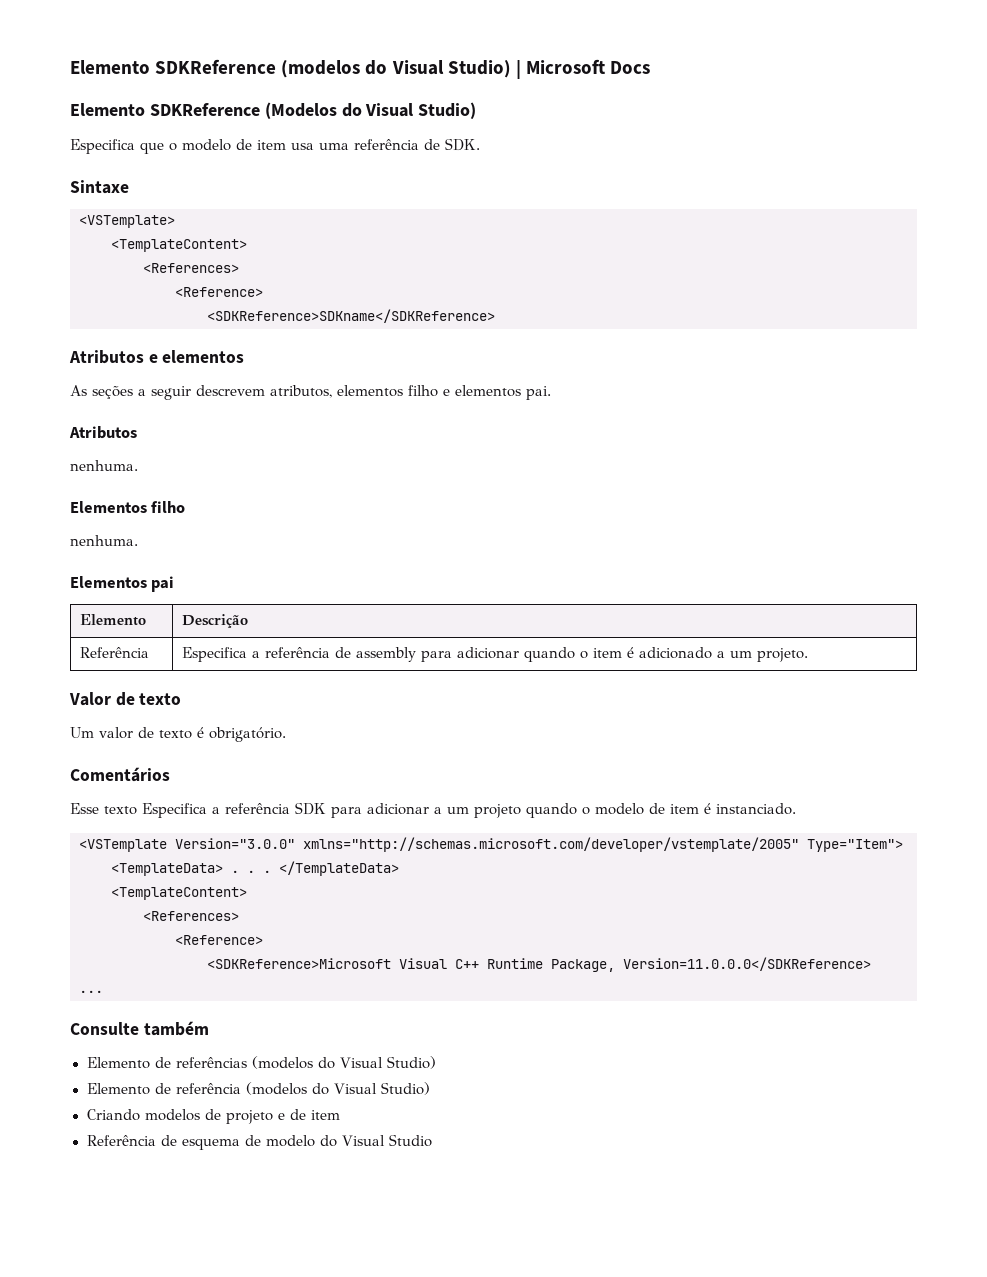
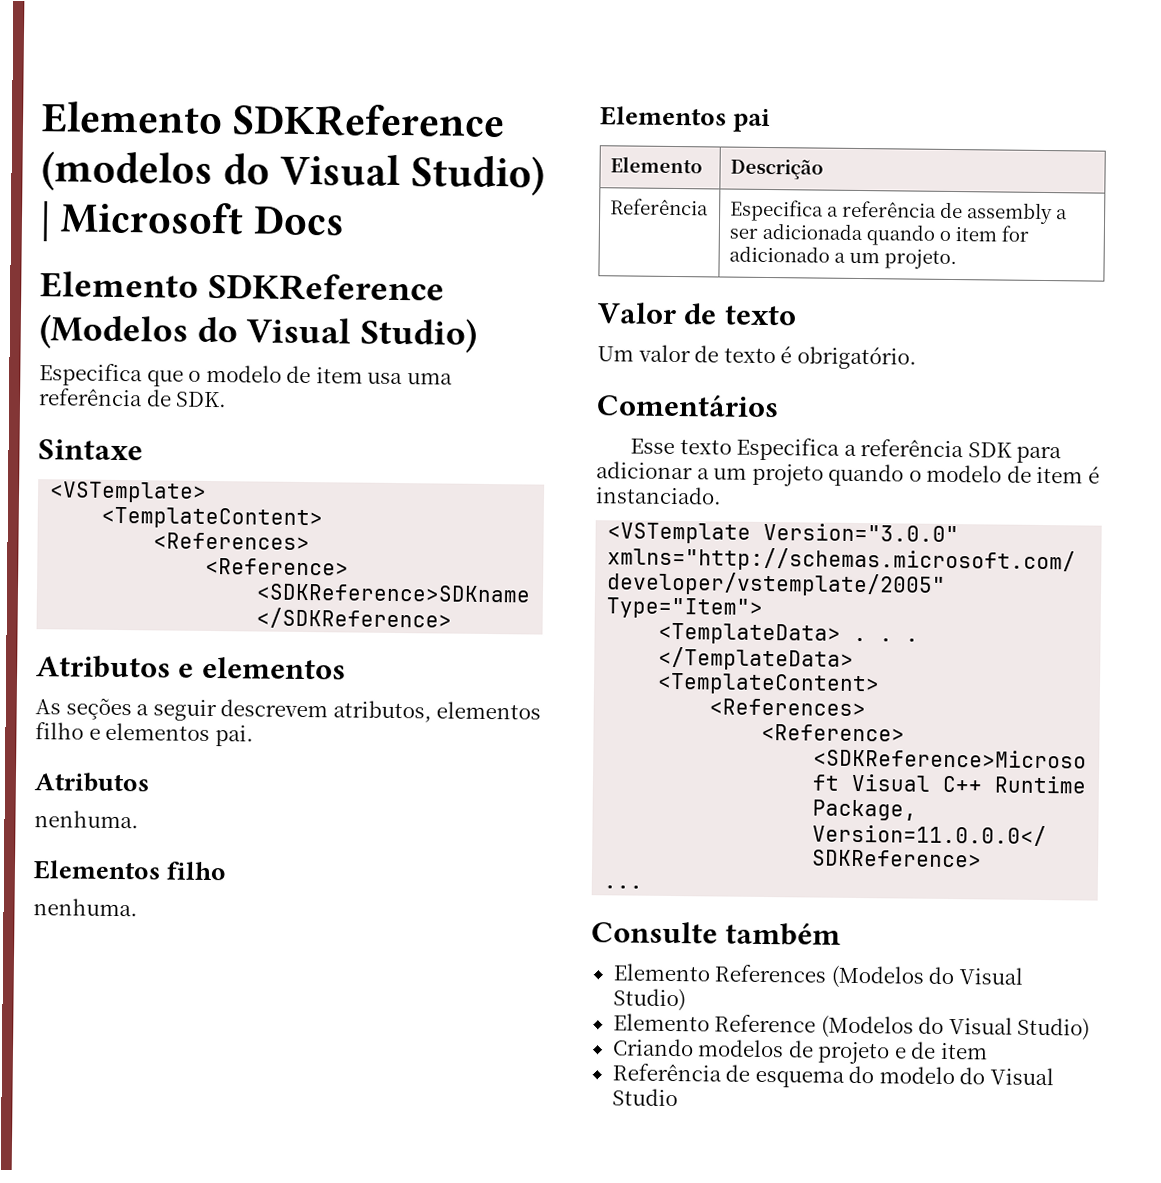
- Referência | Especifica a referência de assembly para adicionar quando o item é adicionado a um projeto.
+ Referência | Especifica a referência de assembly a ser adicionada quando o item for adicionado a um projeto.
- Elemento de referências (modelos do Visual Studio)
+ Elemento References (Modelos do Visual Studio)
- Elemento de referência (modelos do Visual Studio)
+ Elemento Reference (Modelos do Visual Studio)
- Referência de esquema de modelo do Visual Studio
+ Referência de esquema do modelo do Visual Studio

